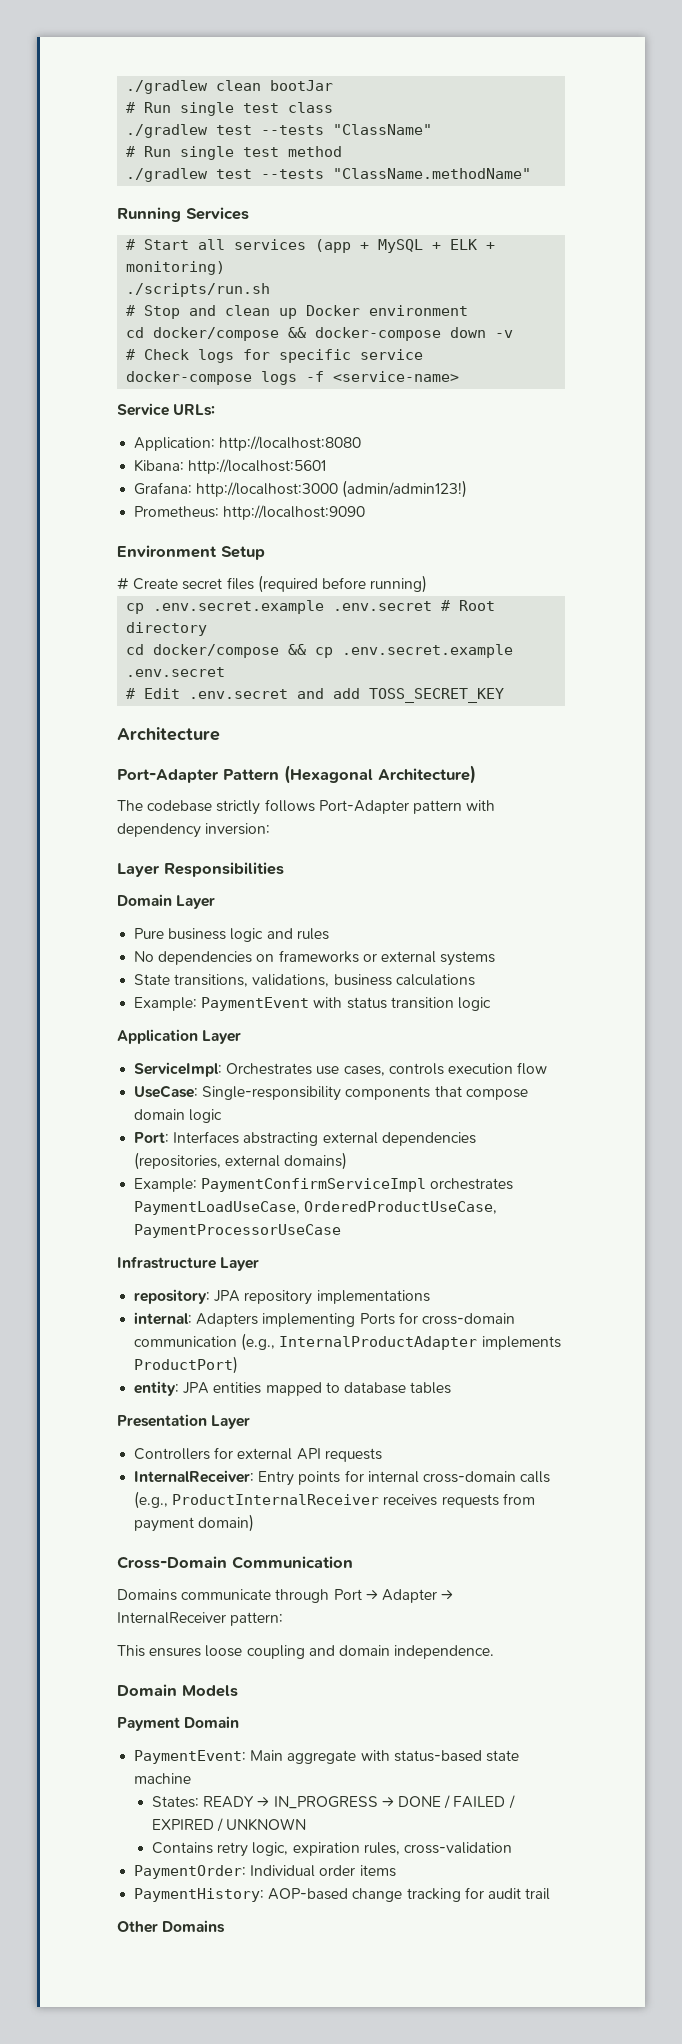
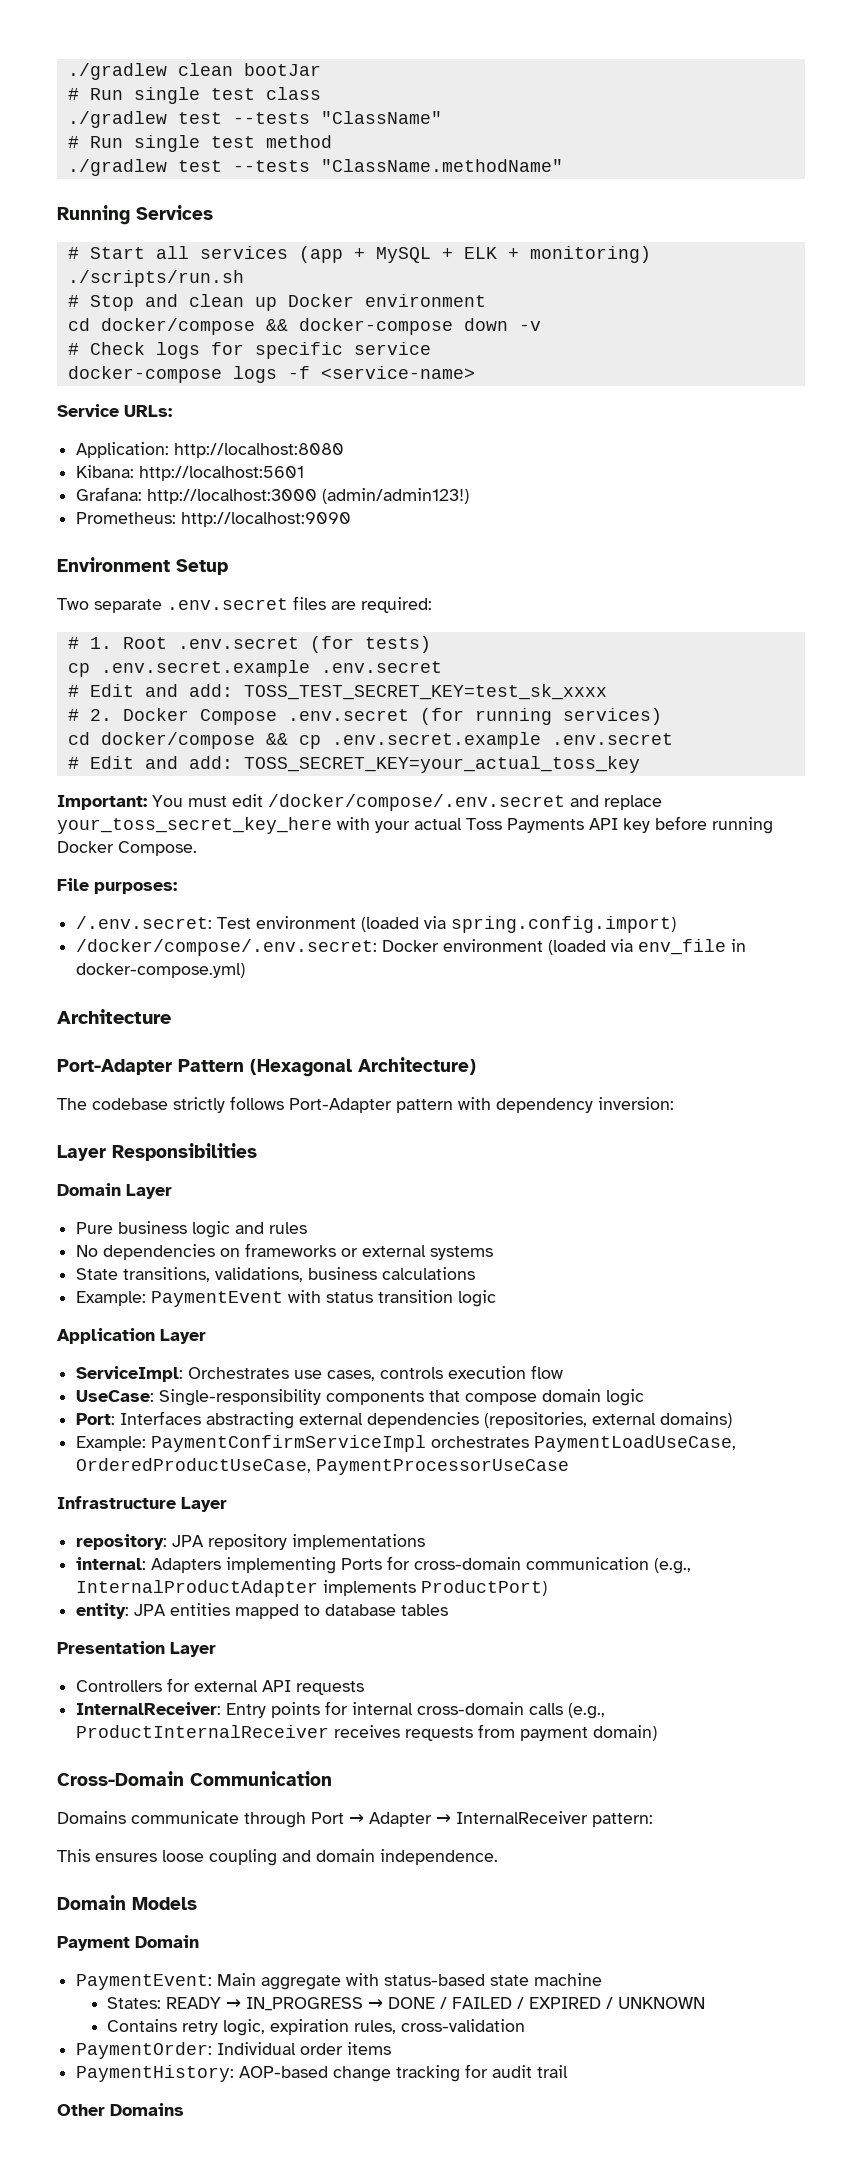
- # Create secret files (required before running)
- cp .env.secret.example .env.secret # Root directory
+ Two separate .env.secret files are required:
+ # 1. Root .env.secret (for tests)
+ cp .env.secret.example .env.secret
+ # Edit and add: TOSS_TEST_SECRET_KEY=test_sk_xxxx
+ # 2. Docker Compose .env.secret (for running services)
- # Edit .env.secret and add TOSS_SECRET_KEY
+ # Edit and add: TOSS_SECRET_KEY=your_actual_toss_key
+ Important: You must edit /docker/compose/.env.secret and replace your_toss_secret_key_here with your actual Toss Payments API key before running Docker Compose.
+ File purposes:
+ /.env.secret: Test environment (loaded via spring.config.import)
+ /docker/compose/.env.secret: Docker environment (loaded via env_file in docker-compose.yml)

